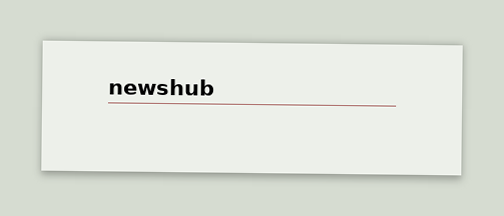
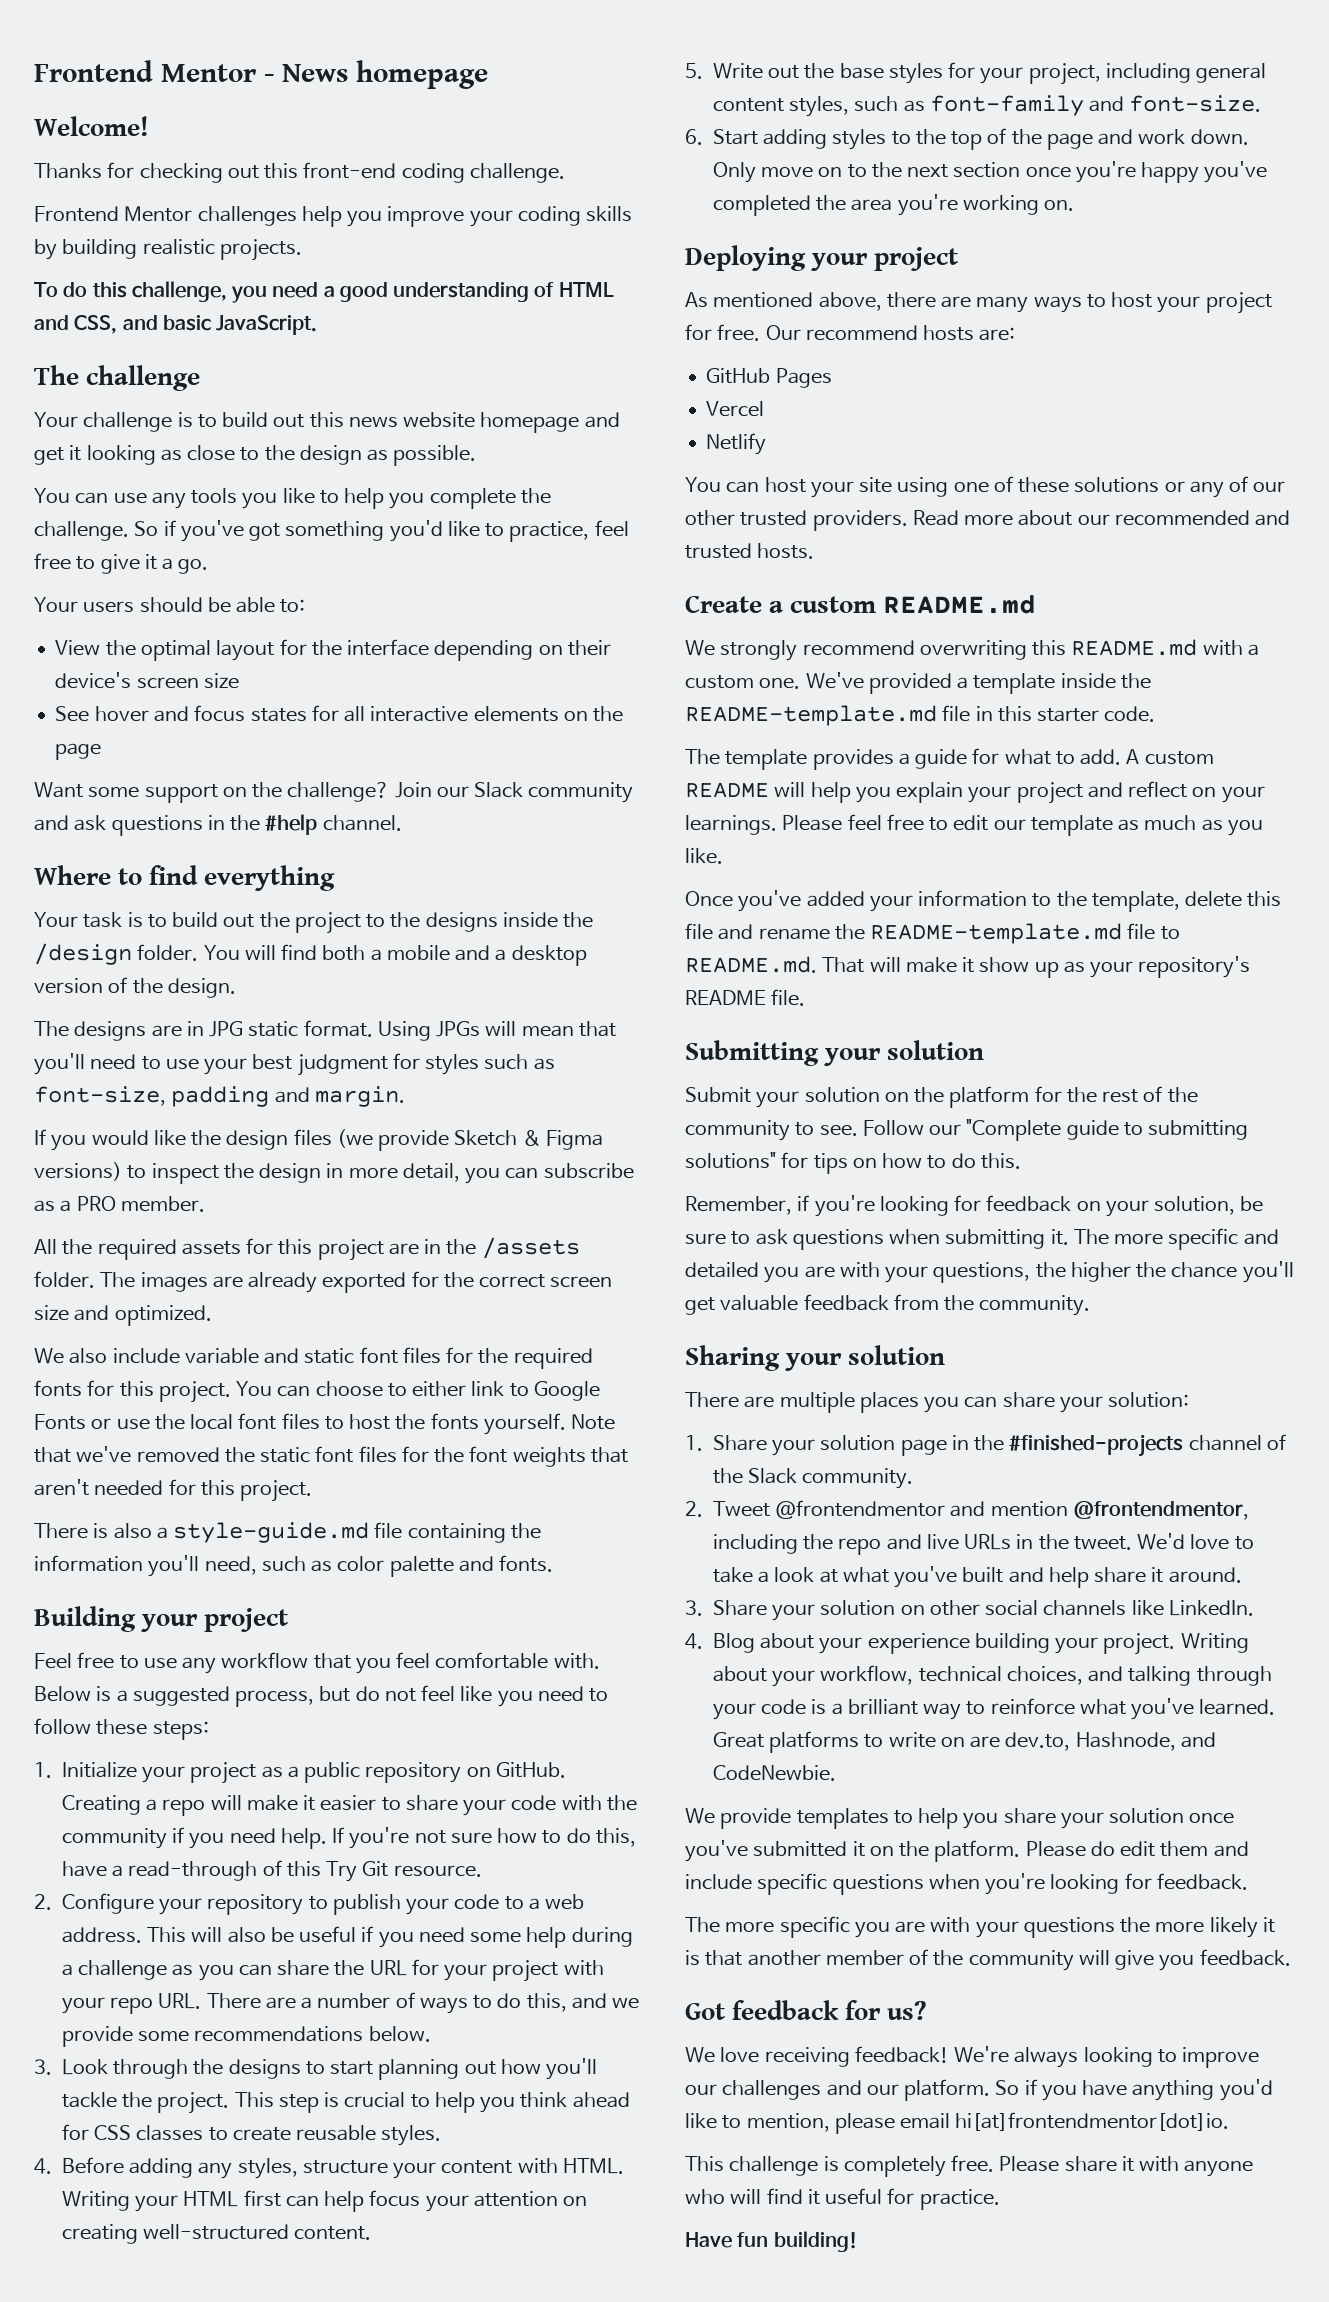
- newshub
+ Frontend Mentor - News homepage
+ Welcome!
+ Thanks for checking out this front-end coding challenge.
+ Frontend Mentor challenges help you improve your coding skills by building realistic projects.
+ To do this challenge, you need a good understanding of HTML and CSS, and basic JavaScript.
+ The challenge
+ Your challenge is to build out this news website homepage and get it looking as close to the design as possible.
+ You can use any tools you like to help you complete the challenge. So if you've got something you'd like to practice, feel free to give it a go.
+ Your users should be able to:
+ View the optimal layout for the interface depending on their device's screen size
+ See hover and focus states for all interactive elements on the page
+ Want some support on the challenge? Join our Slack community and ask questions in the #help channel.
+ Where to find everything
+ Your task is to build out the project to the designs inside the /design folder. You will find both a mobile and a desktop version of the design.
+ The designs are in JPG static format. Using JPGs will mean that you'll need to use your best judgment for styles such as font-size, padding and margin.
+ If you would like the design files (we provide Sketch & Figma versions) to inspect the design in more detail, you can subscribe as a PRO member.
+ All the required assets for this project are in the /assets folder. The images are already exported for the correct screen size and optimized.
+ We also include variable and static font files for the required fonts for this project. You can choose to either link to Google Fonts or use the local font files to host the fonts yourself. Note that we've removed the static font files for the font weights that aren't needed for this project.
+ There is also a style-guide.md file containing the information you'll need, such as color palette and fonts.
+ Building your project
+ Feel free to use any workflow that you feel comfortable with. Below is a suggested process, but do not feel like you need to follow these steps:
+ 1. Initialize your project as a public repository on GitHub. Creating a repo will make it easier to share your code with the community if you need help. If you're not sure how to do this, have a read-through of this Try Git resource.
+ 2. Configure your repository to publish your code to a web address. This will also be useful if you need some help during a challenge as you can share the URL for your project with your repo URL. There are a number of ways to do this, and we provide some recommendations below.
+ 3. Look through the designs to start planning out how you'll tackle the project. This step is crucial to help you think ahead for CSS classes to create reusable styles.
+ 4. Before adding any styles, structure your content with HTML. Writing your HTML first can help focus your attention on creating well-structured content.
+ 5. Write out the base styles for your project, including general content styles, such as font-family and font-size.
+ 6. Start adding styles to the top of the page and work down. Only move on to the next section once you're happy you've completed the area you're working on.
+ Deploying your project
+ As mentioned above, there are many ways to host your project for free. Our recommend hosts are:
+ GitHub Pages
+ Vercel
+ Netlify
+ You can host your site using one of these solutions or any of our other trusted providers. Read more about our recommended and trusted hosts.
+ Create a custom README.md
+ We strongly recommend overwriting this README.md with a custom one. We've provided a template inside the README-template.md file in this starter code.
+ The template provides a guide for what to add. A custom README will help you explain your project and reflect on your learnings. Please feel free to edit our template as much as you like.
+ Once you've added your information to the template, delete this file and rename the README-template.md file to README.md. That will make it show up as your repository's README file.
+ Submitting your solution
+ Submit your solution on the platform for the rest of the community to see. Follow our "Complete guide to submitting solutions" for tips on how to do this.
+ Remember, if you're looking for feedback on your solution, be sure to ask questions when submitting it. The more specific and detailed you are with your questions, the higher the chance you'll get valuable feedback from the community.
+ Sharing your solution
+ There are multiple places you can share your solution:
+ 1. Share your solution page in the #finished-projects channel of the Slack community.
+ 2. Tweet @frontendmentor and mention @frontendmentor, including the repo and live URLs in the tweet. We'd love to take a look at what you've built and help share it around.
+ 3. Share your solution on other social channels like LinkedIn.
+ 4. Blog about your experience building your project. Writing about your workflow, technical choices, and talking through your code is a brilliant way to reinforce what you've learned. Great platforms to write on are dev.to, Hashnode, and CodeNewbie.
+ We provide templates to help you share your solution once you've submitted it on the platform. Please do edit them and include specific questions when you're looking for feedback.
+ The more specific you are with your questions the more likely it is that another member of the community will give you feedback.
+ Got feedback for us?
+ We love receiving feedback! We're always looking to improve our challenges and our platform. So if you have anything you'd like to mention, please email hi[at]frontendmentor[dot]io.
+ This challenge is completely free. Please share it with anyone who will find it useful for practice.
+ Have fun building!

